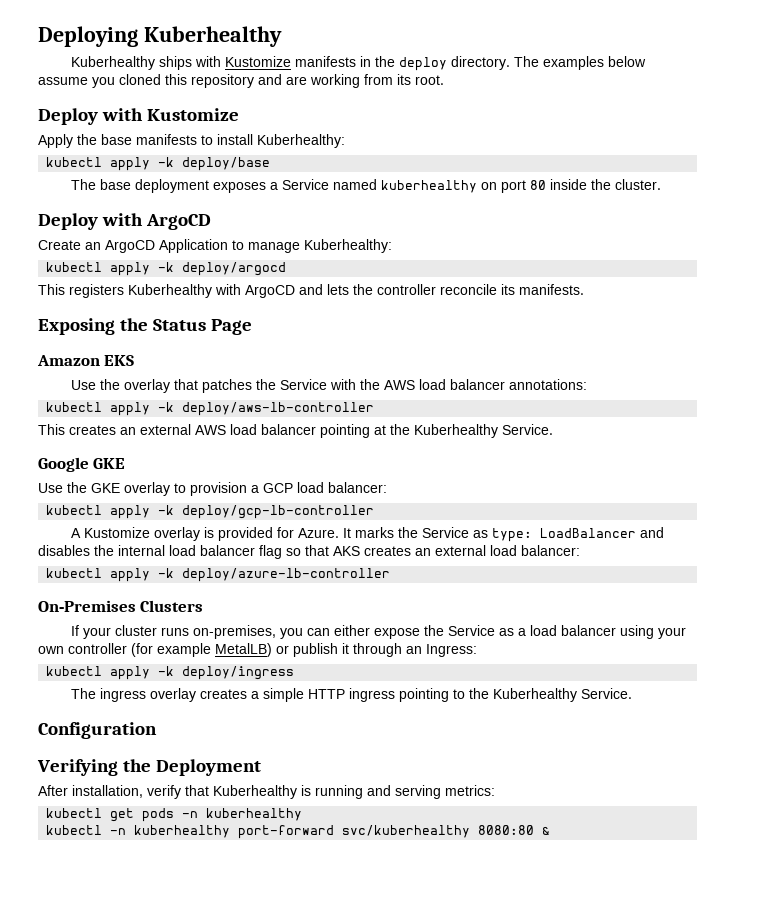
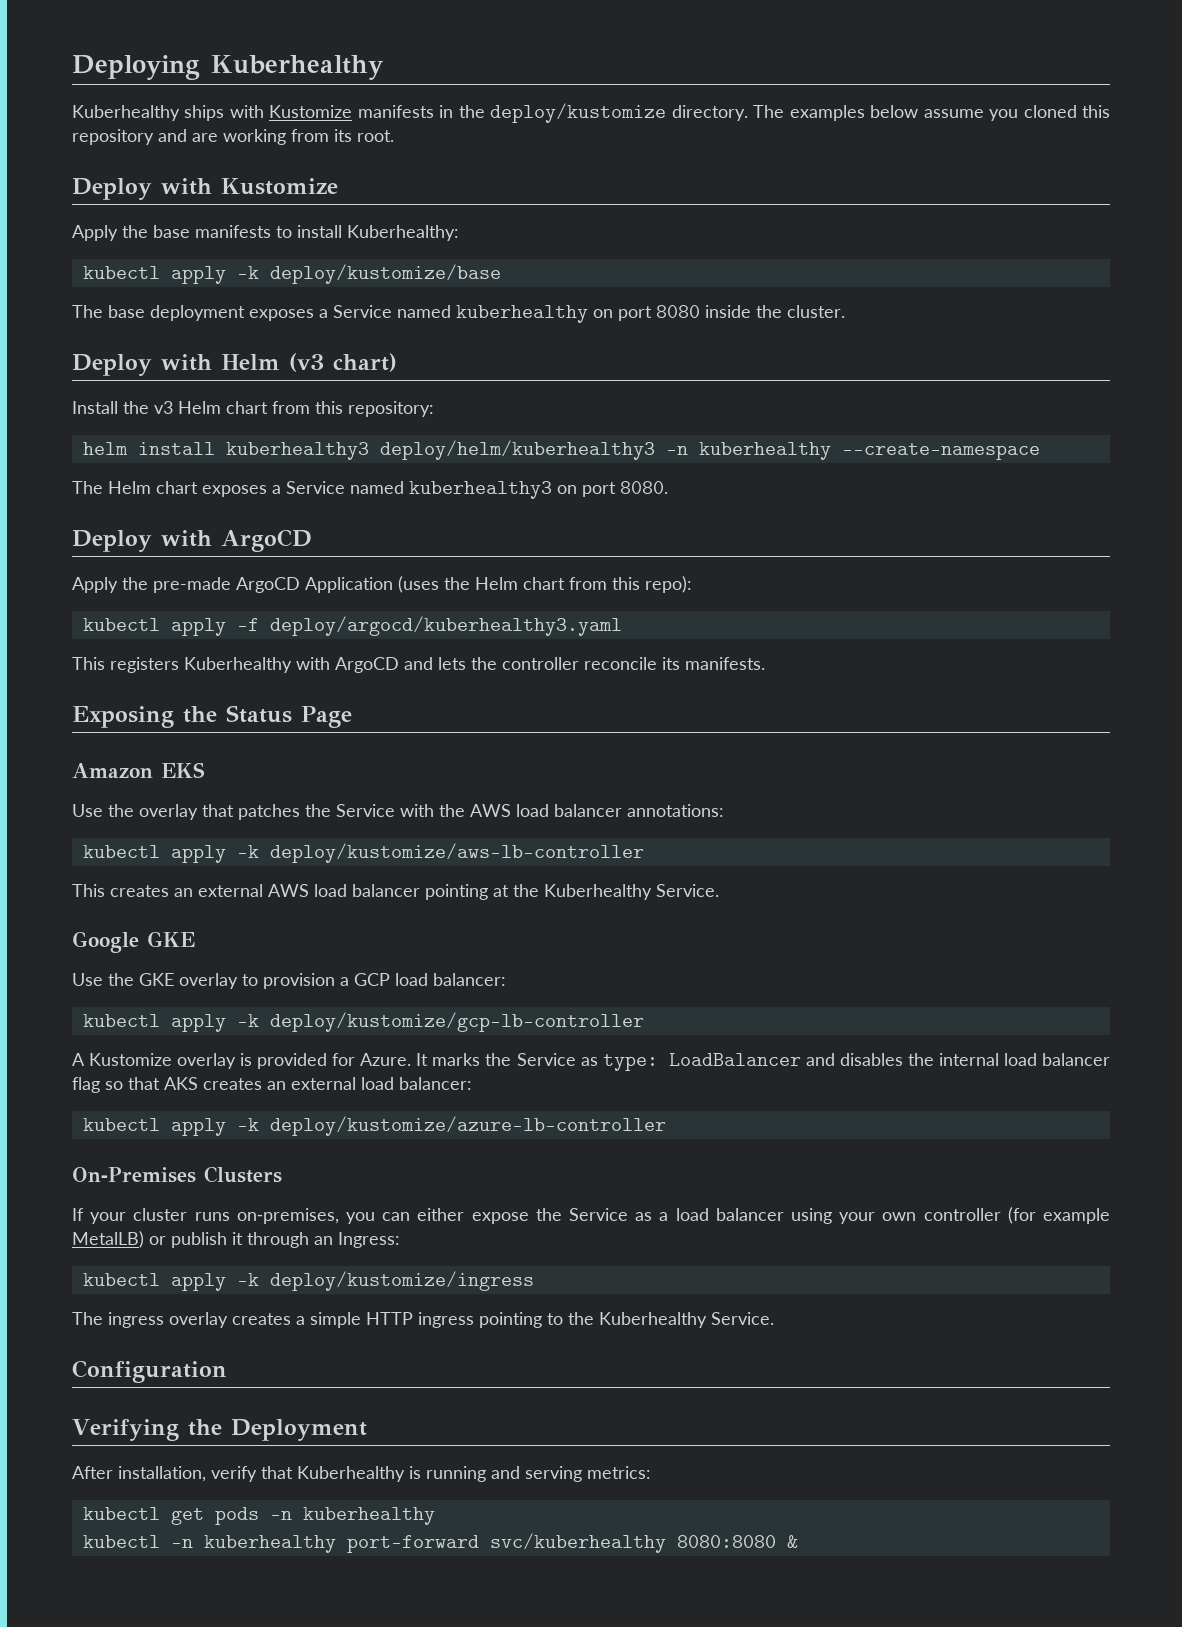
- Kuberhealthy ships with Kustomize manifests in the deploy directory.
+ Kuberhealthy ships with Kustomize manifests in the deploy/kustomize directory.
- kubectl apply -k deploy/base
+ kubectl apply -k deploy/kustomize/base
- The base deployment exposes a Service named kuberhealthy on port 80 inside the cluster.
+ The base deployment exposes a Service named kuberhealthy on port 8080 inside the cluster.
+ Deploy with Helm (v3 chart)
+ Install the v3 Helm chart from this repository:
+ helm install kuberhealthy3 deploy/helm/kuberhealthy3 -n kuberhealthy --create-namespace
+ The Helm chart exposes a Service named kuberhealthy3 on port 8080.
  Deploy with ArgoCD
- Create an ArgoCD Application to manage Kuberhealthy:
- kubectl apply -k deploy/argocd
+ Apply the pre-made ArgoCD Application (uses the Helm chart from this repo):
+ kubectl apply -f deploy/argocd/kuberhealthy3.yaml
- kubectl apply -k deploy/aws-lb-controller
+ kubectl apply -k deploy/kustomize/aws-lb-controller
- kubectl apply -k deploy/gcp-lb-controller
+ kubectl apply -k deploy/kustomize/gcp-lb-controller
- kubectl apply -k deploy/azure-lb-controller
+ kubectl apply -k deploy/kustomize/azure-lb-controller
- kubectl apply -k deploy/ingress
+ kubectl apply -k deploy/kustomize/ingress
- kubectl -n kuberhealthy port-forward svc/kuberhealthy 8080:80 &
+ kubectl -n kuberhealthy port-forward svc/kuberhealthy 8080:8080 &

